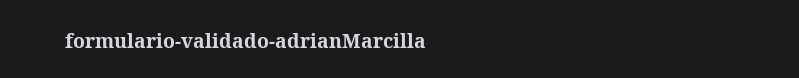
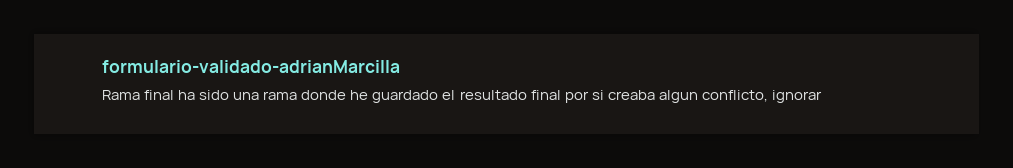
+ Rama final ha sido una rama donde he guardado el resultado final por si creaba algun conflicto, ignorar

